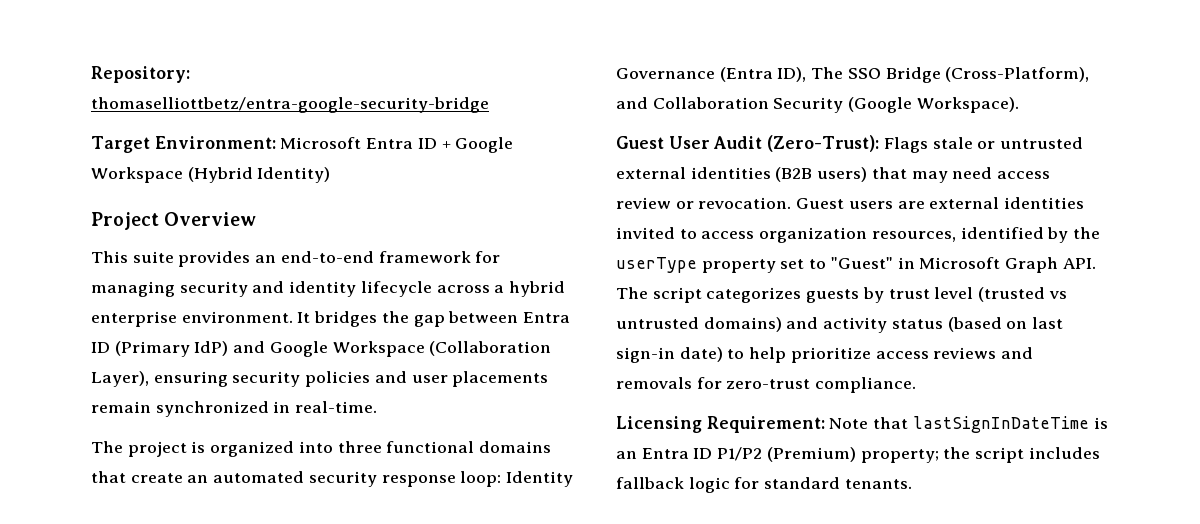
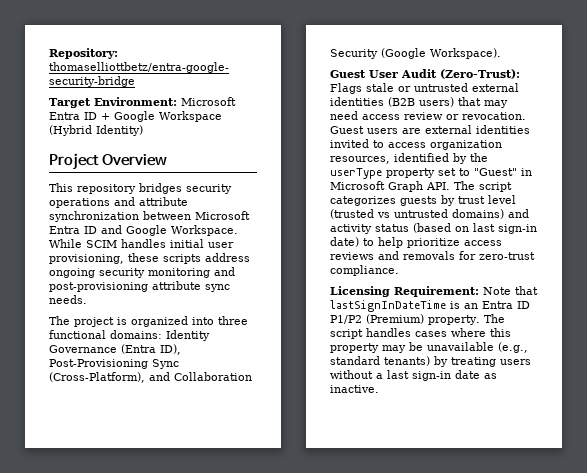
- This suite provides an end-to-end framework for managing security and identity lifecycle across a hybrid enterprise environment. It bridges the gap between Entra ID (Primary IdP) and Google Workspace (Collaboration Layer), ensuring security policies and user placements remain synchronized in real-time.
+ This repository bridges security operations and attribute synchronization between Microsoft Entra ID and Google Workspace. While SCIM handles initial user provisioning, these scripts address ongoing security monitoring and post-provisioning attribute sync needs.
- The project is organized into three functional domains that create an automated security response loop: Identity Governance (Entra ID), The SSO Bridge (Cross-Platform), and Collaboration Security (Google Workspace).
+ The project is organized into three functional domains: Identity Governance (Entra ID), Post-Provisioning Sync (Cross-Platform), and Collaboration Security (Google Workspace).
- Licensing Requirement: Note that lastSignInDateTime is an Entra ID P1/P2 (Premium) property; the script includes fallback logic for standard tenants.
+ Licensing Requirement: Note that lastSignInDateTime is an Entra ID P1/P2 (Premium) property. The script handles cases where this property may be unavailable (e.g., standard tenants) by treating users without a last sign-in date as inactive.

